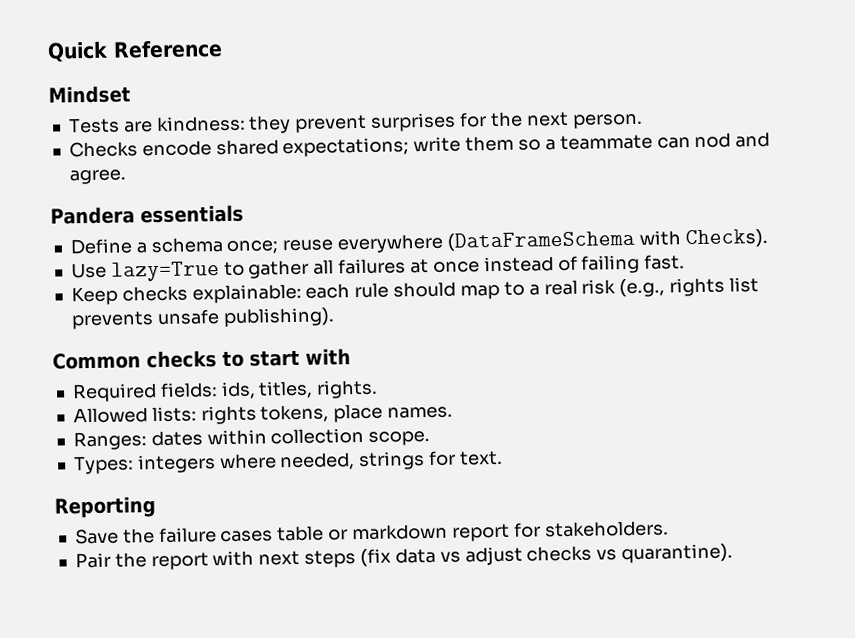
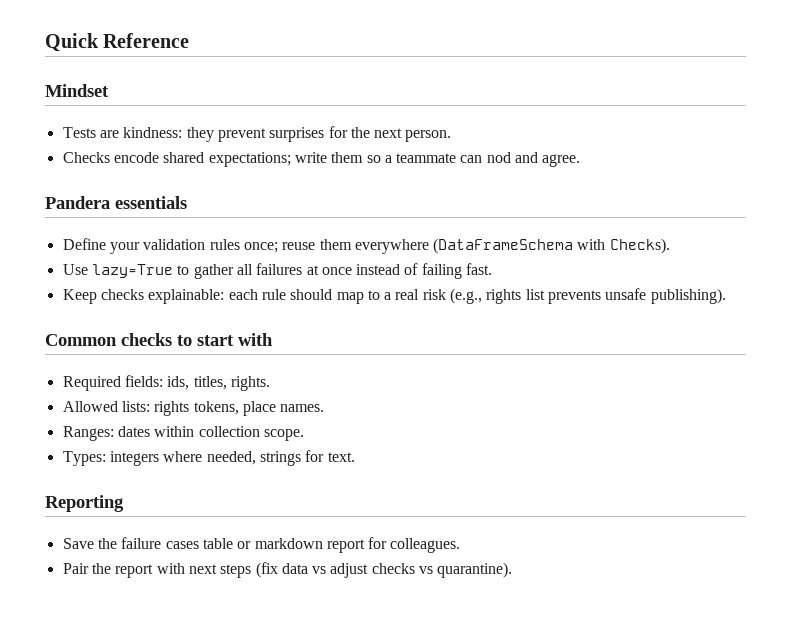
- Define a schema once; reuse everywhere (DataFrameSchema with Checks).
+ Define your validation rules once; reuse them everywhere (DataFrameSchema with Checks).
- Save the failure cases table or markdown report for stakeholders.
+ Save the failure cases table or markdown report for colleagues.

